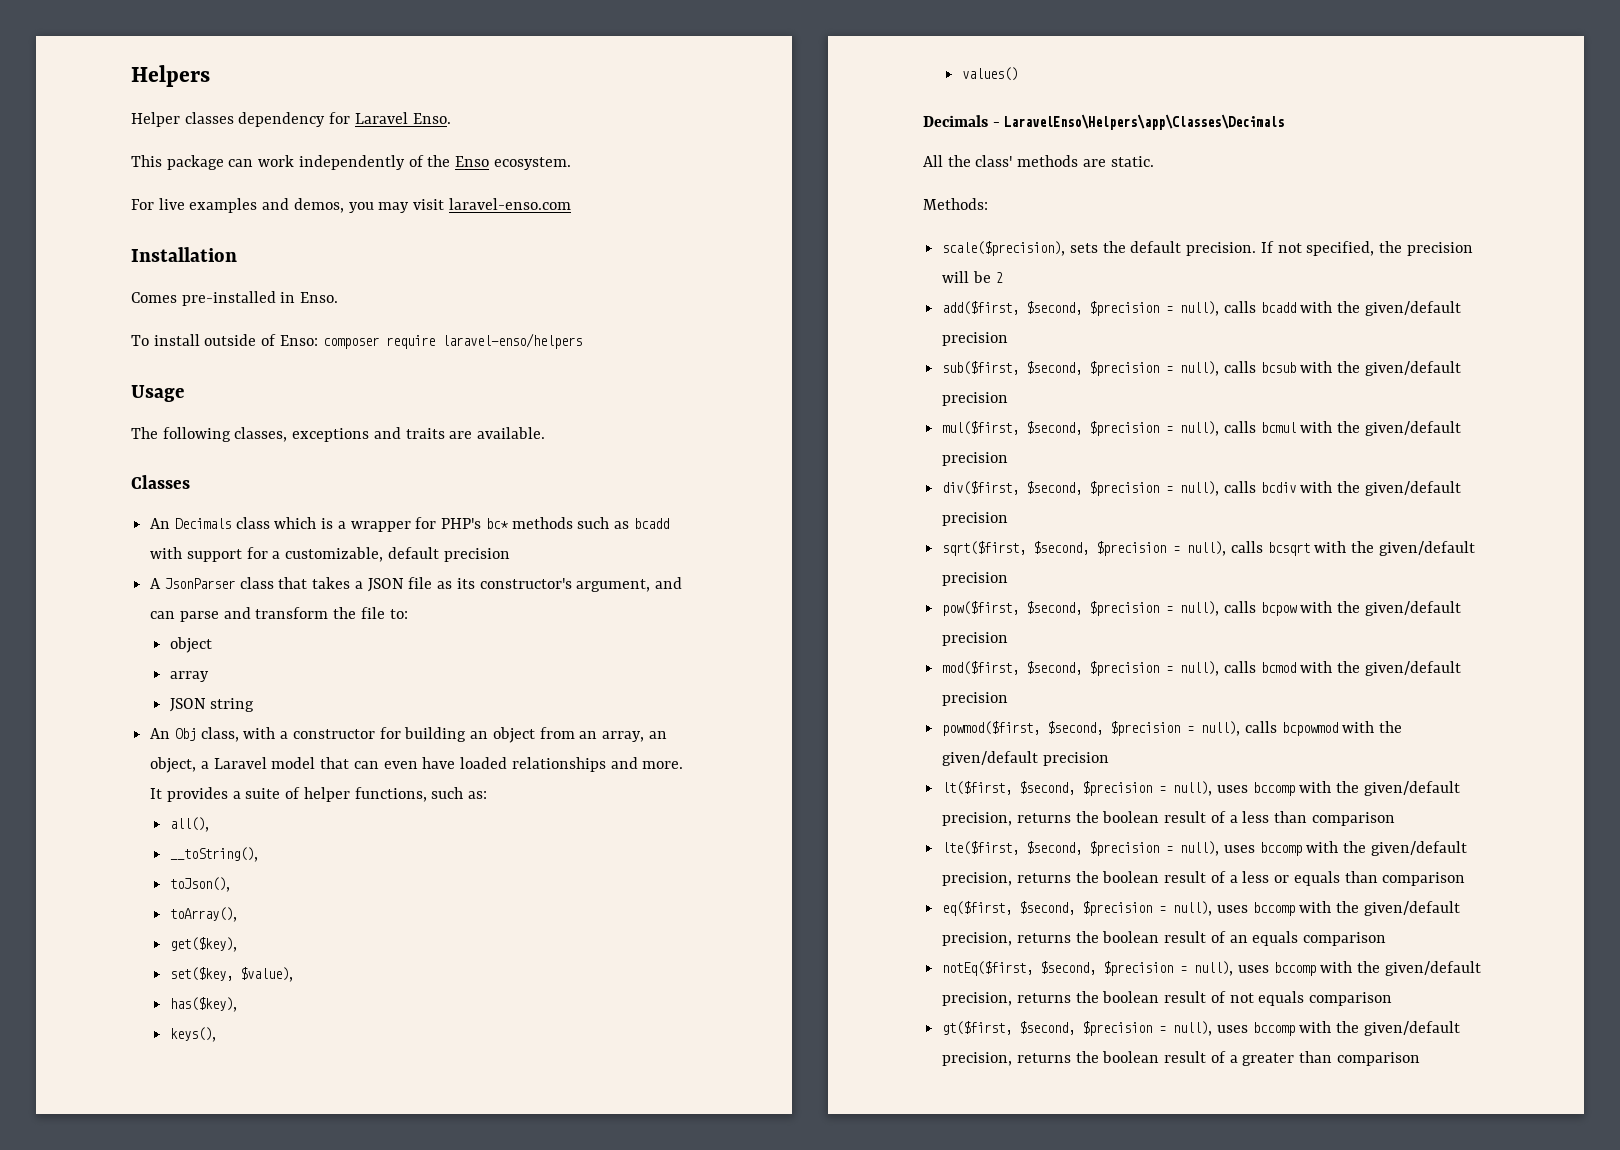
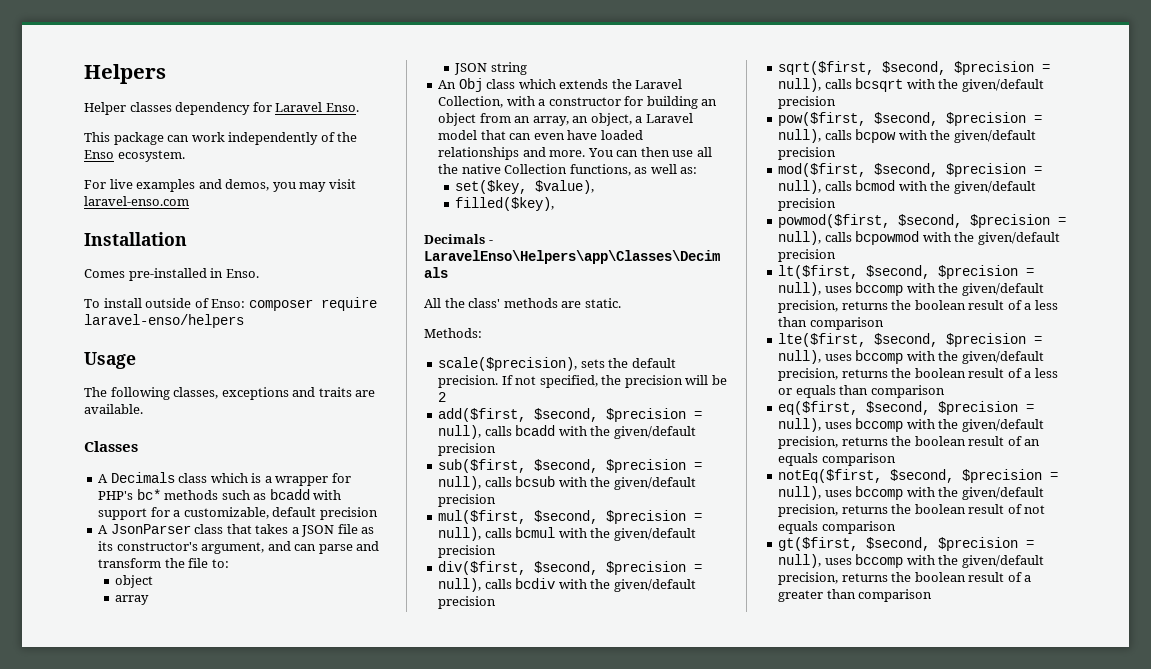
- An Decimals class which is a wrapper for PHP's bc* methods such as bcadd with support for a customizable, default precision
+ A Decimals class which is a wrapper for PHP's bc* methods such as bcadd with support for a customizable, default precision
- An Obj class, with a constructor for building an object from an array, an object, a Laravel model that can even have loaded relationships and more.
+ An Obj class which extends the Laravel Collection, with a constructor for building an object from an array, an object, a Laravel model that can even have loaded relationships and more.
- It provides a suite of helper functions, such as:
- all(),
- __toString(),
- toJson(),
- toArray(),
- get($key),
+ You can then use all the native Collection functions, as well as:
- has($key),
- keys(),
- values()
+ filled($key),

